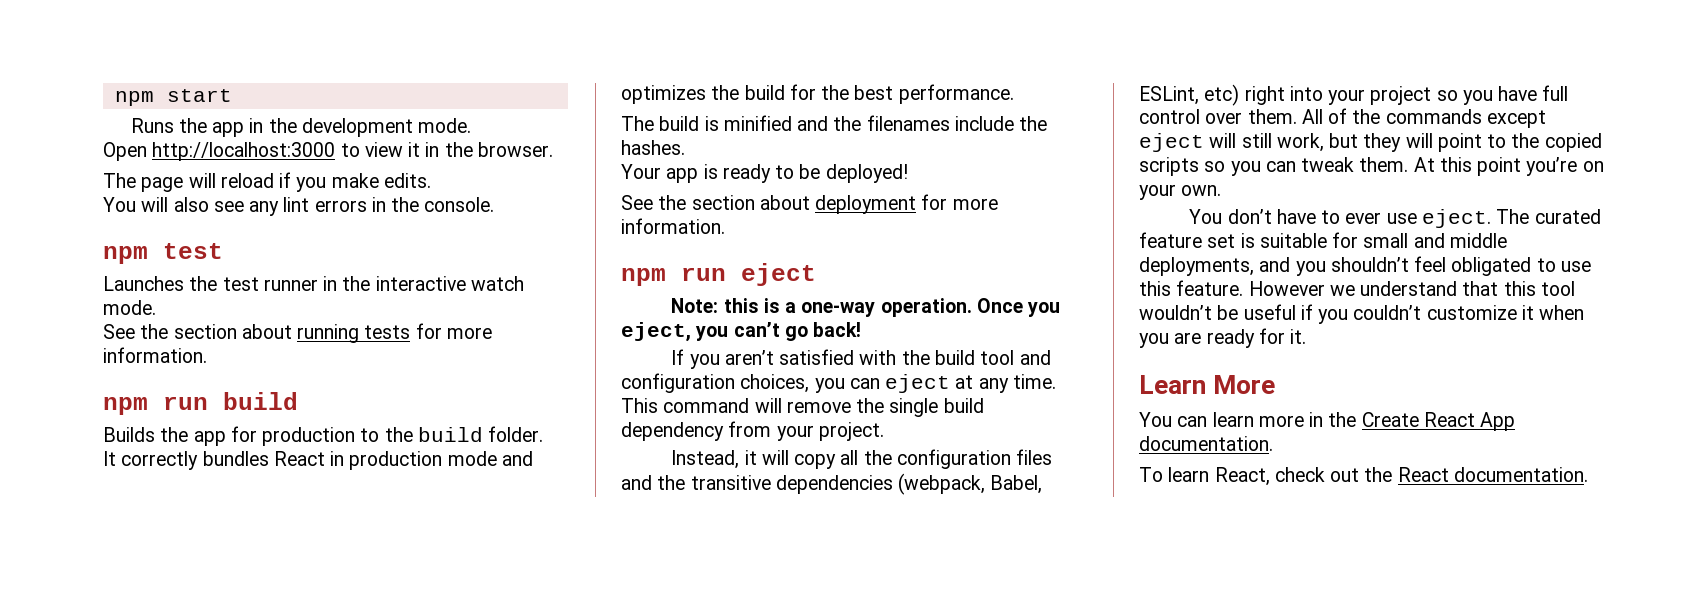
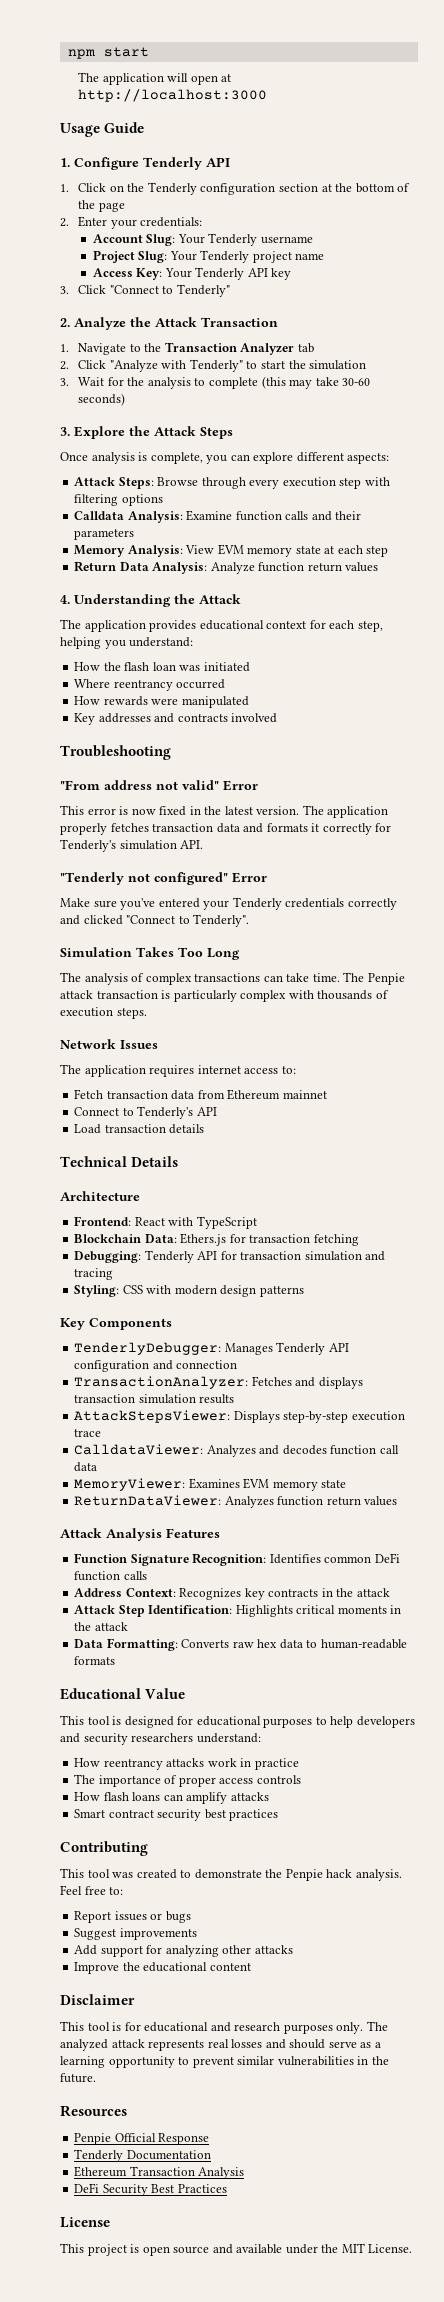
- Runs the app in the development mode.
- Open http://localhost:3000 to view it in the browser.
- The page will reload if you make edits.
- You will also see any lint errors in the console.
- npm test
- Launches the test runner in the interactive watch mode.
- See the section about running tests for more information.
- npm run build
- Builds the app for production to the build folder.
- It correctly bundles React in production mode and optimizes the build for the best performance.
- The build is minified and the filenames include the hashes.
- Your app is ready to be deployed!
- See the section about deployment for more information.
- npm run eject
- Note: this is a one-way operation. Once you eject, you can’t go back!
- If you aren’t satisfied with the build tool and configuration choices, you can eject at any time. This command will remove the single build dependency from your project.
- Instead, it will copy all the configuration files and the transitive dependencies (webpack, Babel, ESLint, etc) right into your project so you have full control over them. All of the commands except eject will still work, but they will point to the copied scripts so you can tweak them. At this point you’re on your own.
- You don’t have to ever use eject. The curated feature set is suitable for small and middle deployments, and you shouldn’t feel obligated to use this feature. However we understand that this tool wouldn’t be useful if you couldn’t customize it when you are ready for it.
- Learn More
- You can learn more in the Create React App documentation.
- To learn React, check out the React documentation.
+ The application will open at http://localhost:3000
+ Usage Guide
+ 1. Configure Tenderly API
+ 1. Click on the Tenderly configuration section at the bottom of the page
+ 2. Enter your credentials:
+ Account Slug: Your Tenderly username
+ Project Slug: Your Tenderly project name
+ Access Key: Your Tenderly API key
+ 3. Click "Connect to Tenderly"
+ 2. Analyze the Attack Transaction
+ 1. Navigate to the Transaction Analyzer tab
+ 2. Click "Analyze with Tenderly" to start the simulation
+ 3. Wait for the analysis to complete (this may take 30-60 seconds)
+ 3. Explore the Attack Steps
+ Once analysis is complete, you can explore different aspects:
+ Attack Steps: Browse through every execution step with filtering options
+ Calldata Analysis: Examine function calls and their parameters
+ Memory Analysis: View EVM memory state at each step
+ Return Data Analysis: Analyze function return values
+ 4. Understanding the Attack
+ The application provides educational context for each step, helping you understand:
+ How the flash loan was initiated
+ Where reentrancy occurred
+ How rewards were manipulated
+ Key addresses and contracts involved
+ Troubleshooting
+ "From address not valid" Error
+ This error is now fixed in the latest version. The application properly fetches transaction data and formats it correctly for Tenderly's simulation API.
+ "Tenderly not configured" Error
+ Make sure you've entered your Tenderly credentials correctly and clicked "Connect to Tenderly".
+ Simulation Takes Too Long
+ The analysis of complex transactions can take time. The Penpie attack transaction is particularly complex with thousands of execution steps.
+ Network Issues
+ The application requires internet access to:
+ Fetch transaction data from Ethereum mainnet
+ Connect to Tenderly's API
+ Load transaction details
+ Technical Details
+ Architecture
+ Frontend: React with TypeScript
+ Blockchain Data: Ethers.js for transaction fetching
+ Debugging: Tenderly API for transaction simulation and tracing
+ Styling: CSS with modern design patterns
+ Key Components
+ TenderlyDebugger: Manages Tenderly API configuration and connection
+ TransactionAnalyzer: Fetches and displays transaction simulation results
+ AttackStepsViewer: Displays step-by-step execution trace
+ CalldataViewer: Analyzes and decodes function call data
+ MemoryViewer: Examines EVM memory state
+ ReturnDataViewer: Analyzes function return values
+ Attack Analysis Features
+ Function Signature Recognition: Identifies common DeFi function calls
+ Address Context: Recognizes key contracts in the attack
+ Attack Step Identification: Highlights critical moments in the attack
+ Data Formatting: Converts raw hex data to human-readable formats
+ Educational Value
+ This tool is designed for educational purposes to help developers and security researchers understand:
+ How reentrancy attacks work in practice
+ The importance of proper access controls
+ How flash loans can amplify attacks
+ Smart contract security best practices
+ Contributing
+ This tool was created to demonstrate the Penpie hack analysis. Feel free to:
+ Report issues or bugs
+ Suggest improvements
+ Add support for analyzing other attacks
+ Improve the educational content
+ Disclaimer
+ This tool is for educational and research purposes only. The analyzed attack represents real losses and should serve as a learning opportunity to prevent similar vulnerabilities in the future.
+ Resources
+ Penpie Official Response
+ Tenderly Documentation
+ Ethereum Transaction Analysis
+ DeFi Security Best Practices
+ License
+ This project is open source and available under the MIT License.

